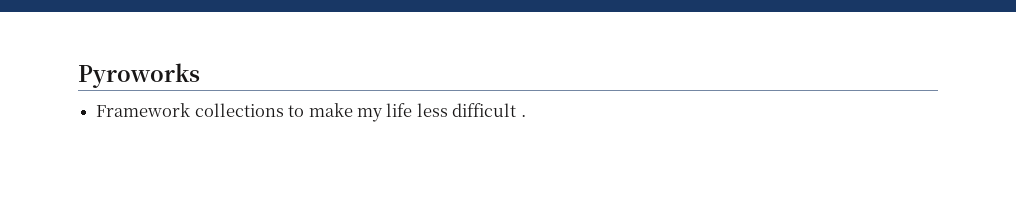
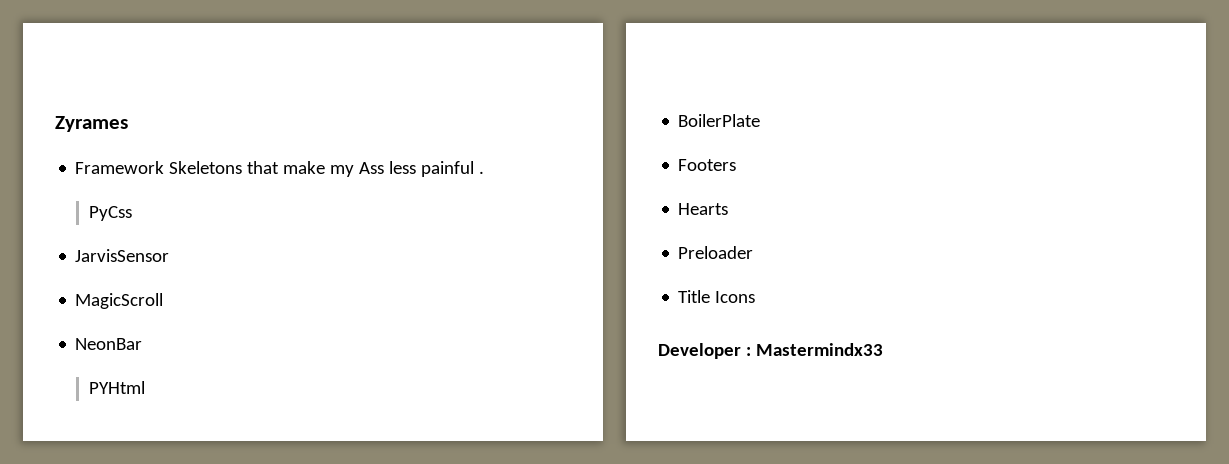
- Pyroworks
+ Zyrames
- Framework collections to make my life less difficult .
+ Framework Skeletons that make my Ass less painful .
+ PyCss
+ JarvisSensor
+ MagicScroll
+ NeonBar
+ PYHtml
+ BoilerPlate
+ Footers
+ Hearts
+ Preloader
+ Title Icons
+ Developer : Mastermindx33

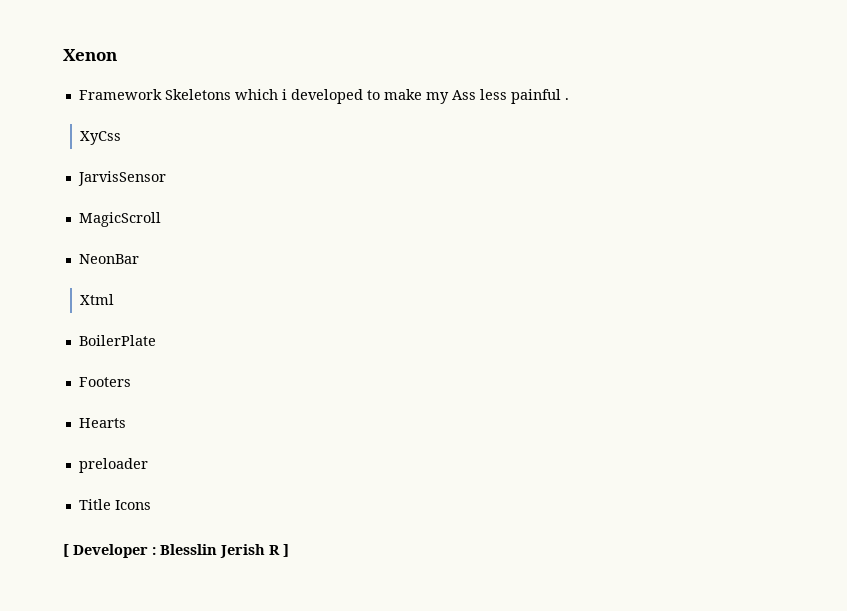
- Zyrames
+ Xenon
- Framework Skeletons that make my Ass less painful .
+ Framework Skeletons which i developed to make my Ass less painful .
- PyCss
+ XyCss
- PYHtml
+ Xtml
- Preloader
+ preloader
- Developer : Mastermindx33
+ [ Developer : Blesslin Jerish R ]

